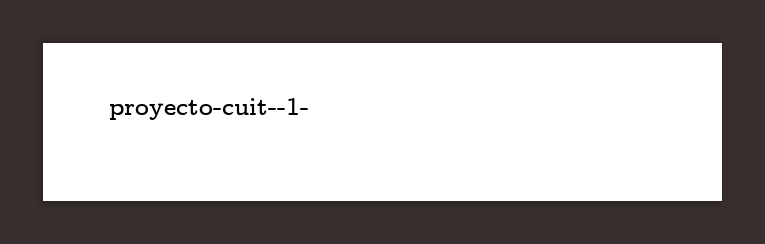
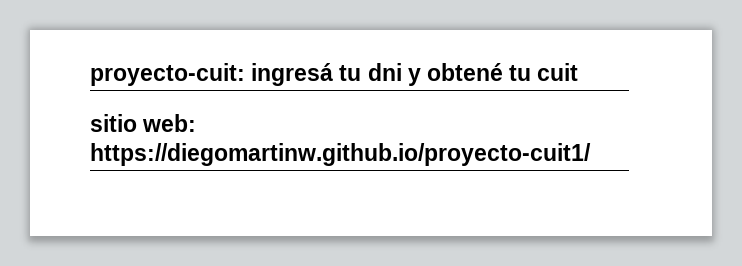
- proyecto-cuit--1-
+ proyecto-cuit: ingresá tu dni y obtené tu cuit
+ sitio web: https://diegomartinw.github.io/proyecto-cuit1/

